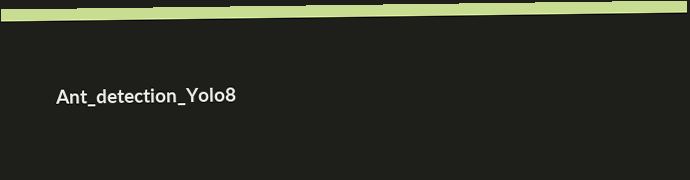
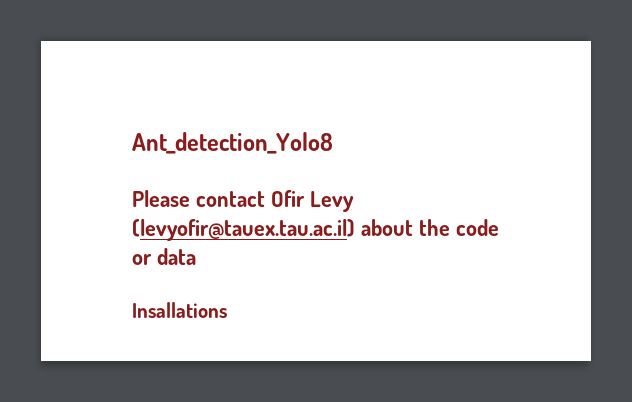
+ Please contact Ofir Levy (levyofir@tauex.tau.ac.il) about the code or data
+ Insallations

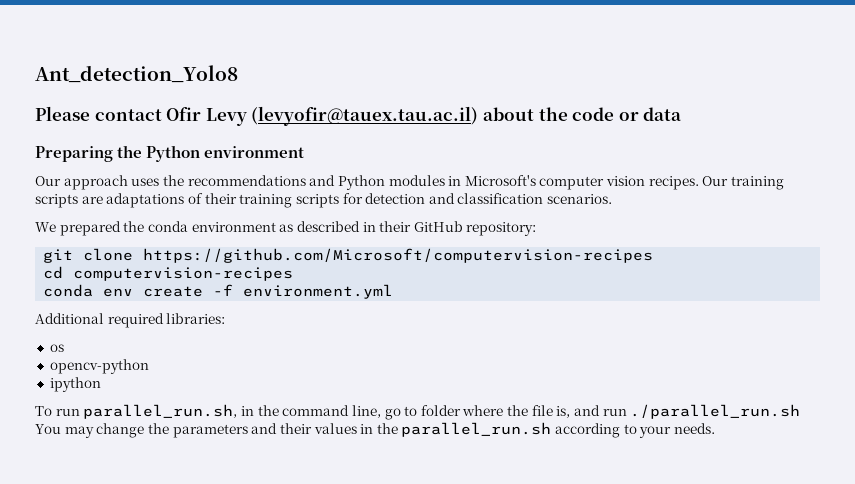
- Insallations
+ Preparing the Python environment
+ Our approach uses the recommendations and Python modules in Microsoft's computer vision recipes. Our training scripts are adaptations of their training scripts for detection and classification scenarios.
+ We prepared the conda environment as described in their GitHub repository:
+ git clone https://github.com/Microsoft/computervision-recipes
+ cd computervision-recipes
+ conda env create -f environment.yml
+ Additional required libraries:
+ os
+ opencv-python
+ ipython
+ To run parallel_run.sh, in the command line, go to folder where the file is, and run ./parallel_run.sh You may change the parameters and their values in the parallel_run.sh according to your needs.

